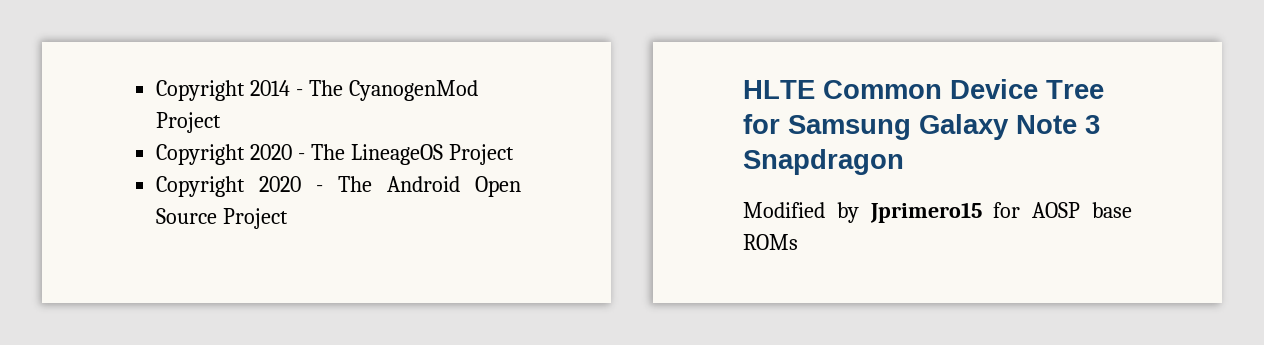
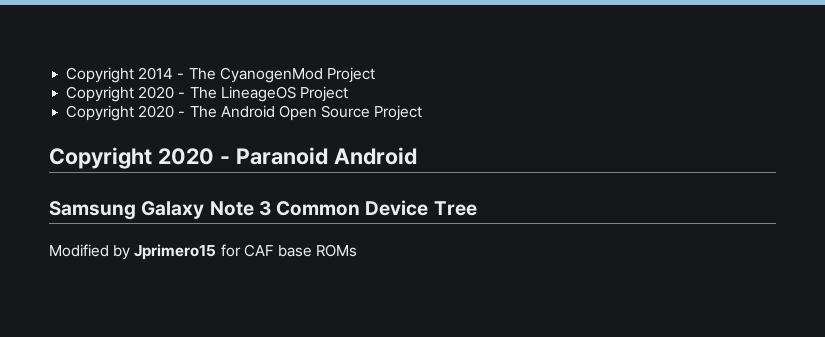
- HLTE Common Device Tree for Samsung Galaxy Note 3 Snapdragon
+ Copyright 2020 - Paranoid Android
+ Samsung Galaxy Note 3 Common Device Tree
- Modified by Jprimero15 for AOSP base ROMs
+ Modified by Jprimero15 for CAF base ROMs

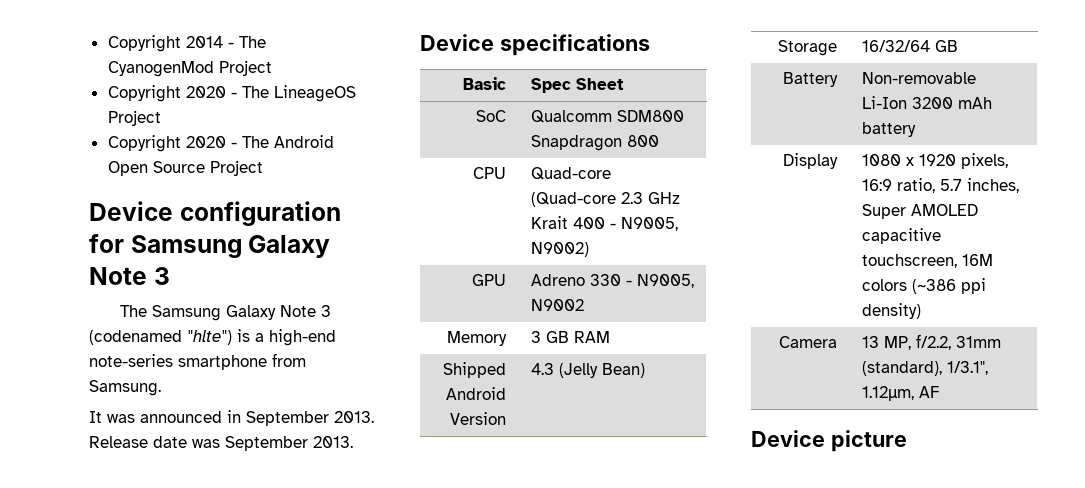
- Copyright 2020 - Paranoid Android
- Samsung Galaxy Note 3 Common Device Tree
- Modified by Jprimero15 for CAF base ROMs
+ Device configuration for Samsung Galaxy Note 3
+ The Samsung Galaxy Note 3 (codenamed "hlte") is a high-end note-series smartphone from Samsung.
+ It was announced in September 2013. Release date was September 2013.
+ Device specifications
+ Basic | Spec Sheet
+ SoC | Qualcomm SDM800 Snapdragon 800
+ CPU | Quad-core (Quad-core 2.3 GHz Krait 400 - N9005, N9002)
+ GPU | Adreno 330 - N9005, N9002
+ Memory | 3 GB RAM
+ Shipped Android Version | 4.3 (Jelly Bean)
+ Storage | 16/32/64 GB
+ Battery | Non-removable Li-Ion 3200 mAh battery
+ Display | 1080 x 1920 pixels, 16:9 ratio, 5.7 inches, Super AMOLED capacitive touchscreen, 16M colors (~386 ppi density)
+ Camera | 13 MP, f/2.2, 31mm (standard), 1/3.1", 1.12µm, AF
+ Device picture

